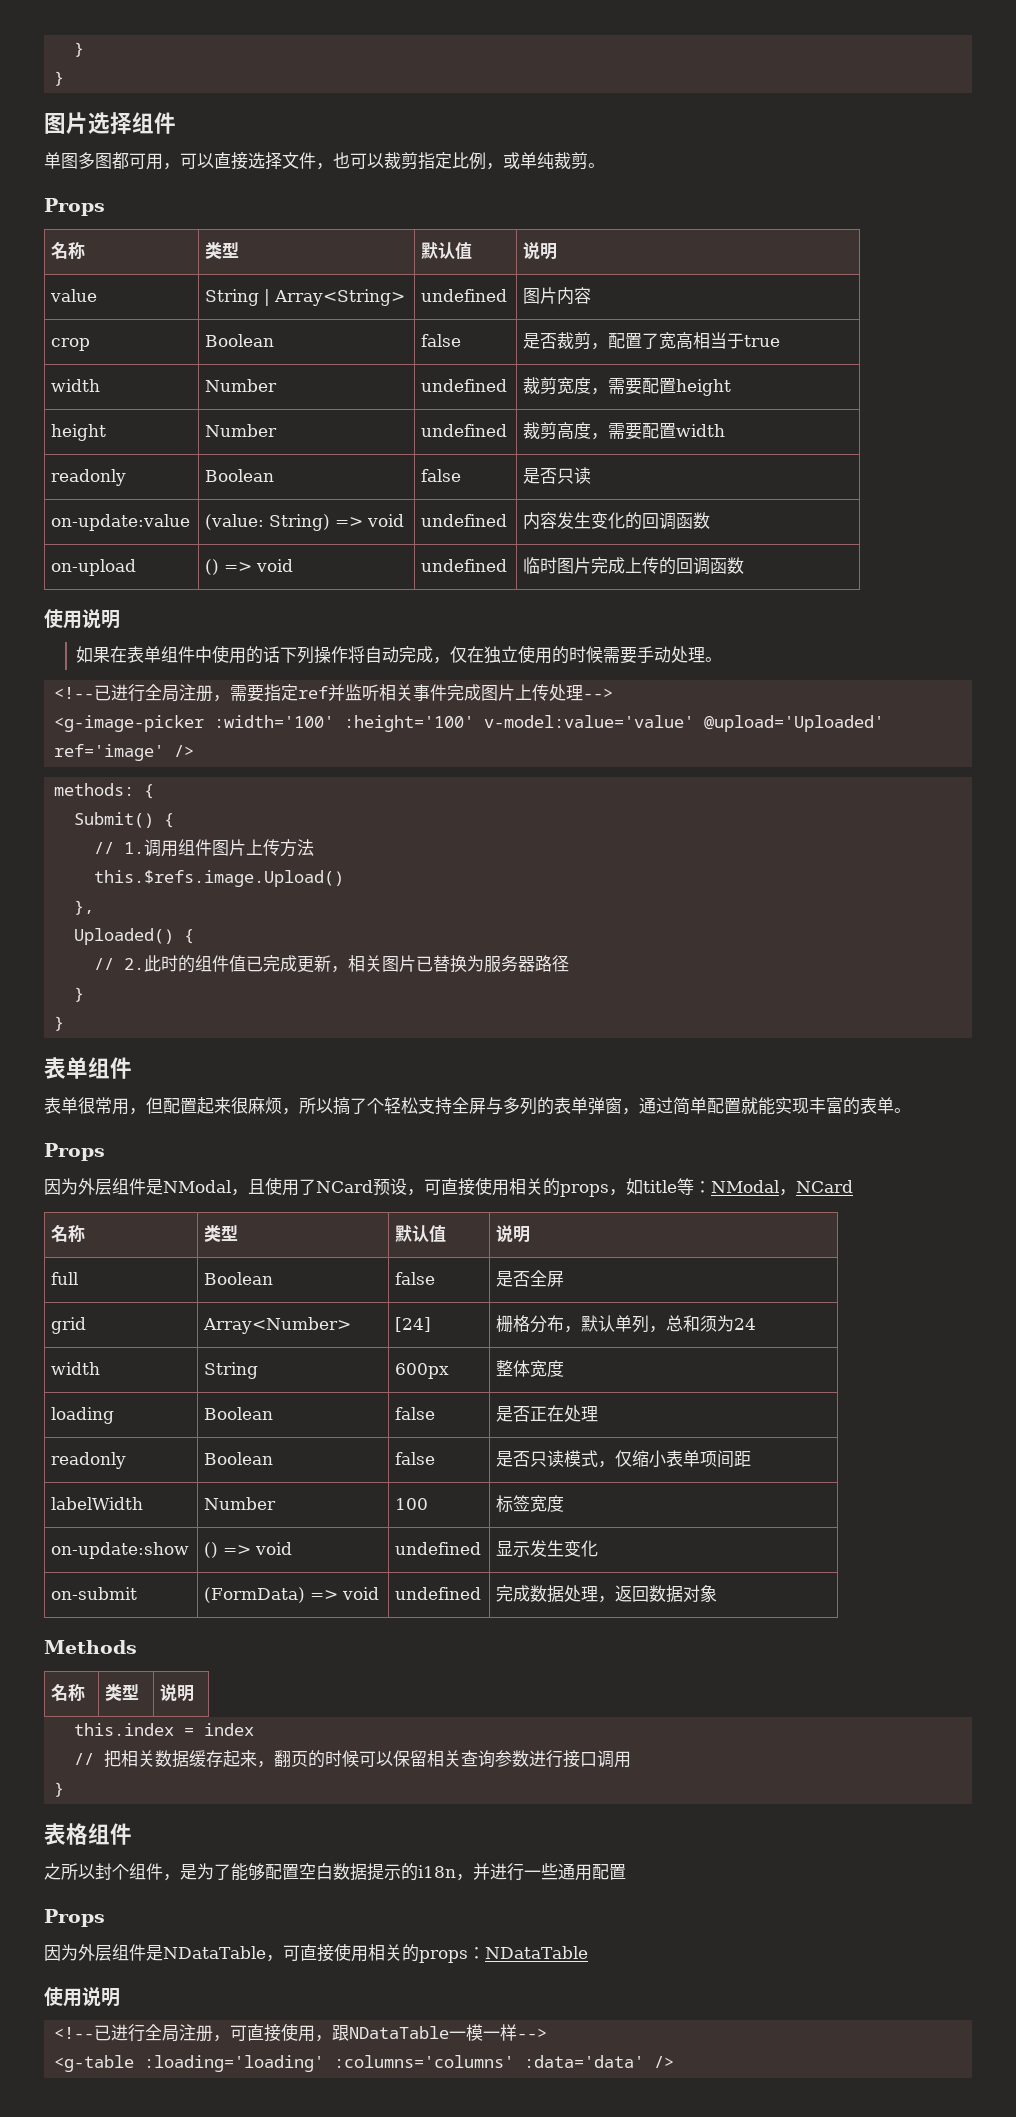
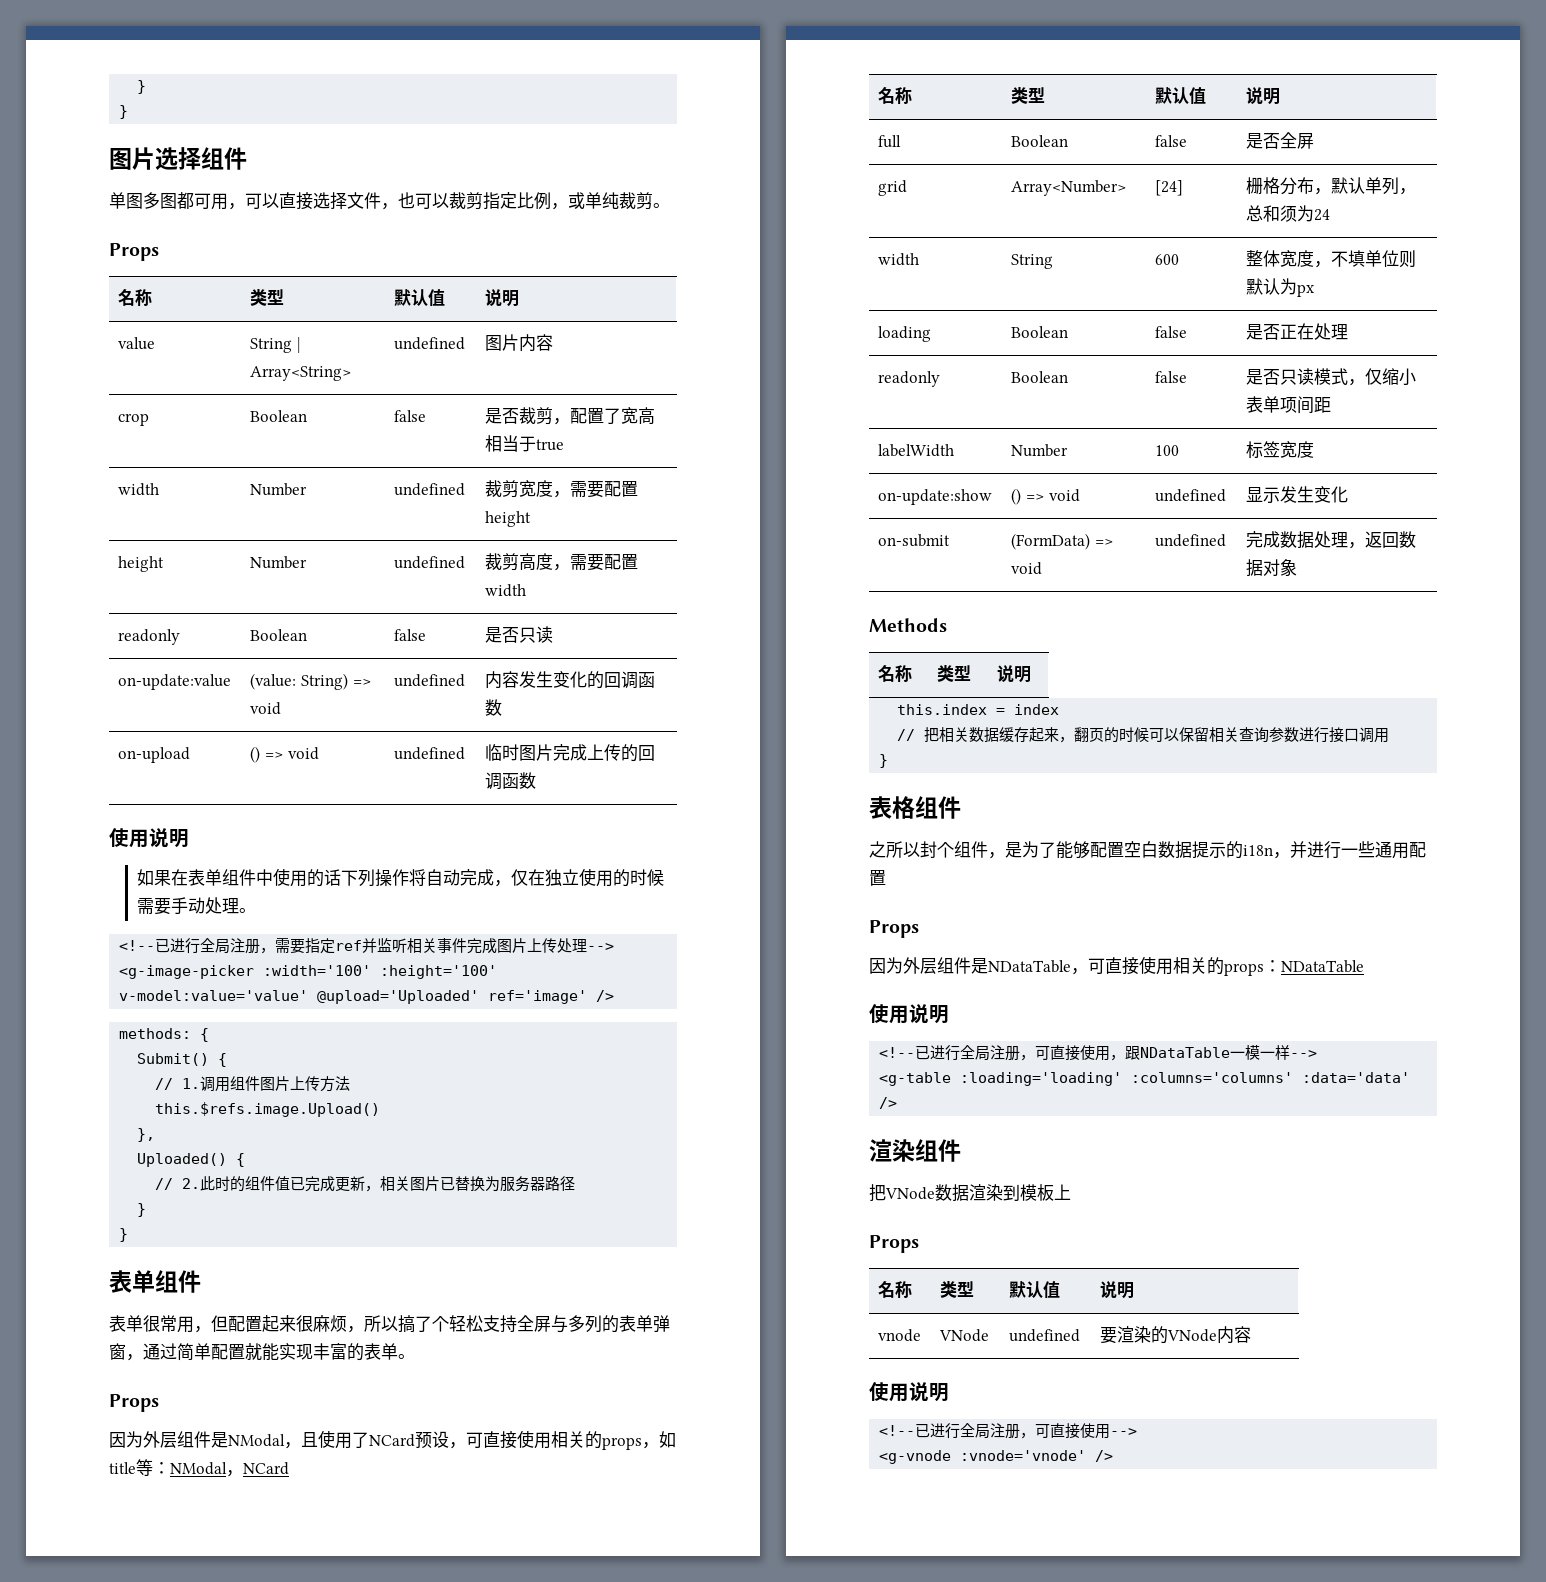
- width | String | 600px | 整体宽度
+ width | String | 600 | 整体宽度，不填单位则默认为px
+ 渲染组件
+ 把VNode数据渲染到模板上
+ Props
+ 名称 | 类型 | 默认值 | 说明
+ vnode | VNode | undefined | 要渲染的VNode内容
+ 使用说明
+ <!--已进行全局注册，可直接使用-->
+ <g-vnode :vnode='vnode' />

